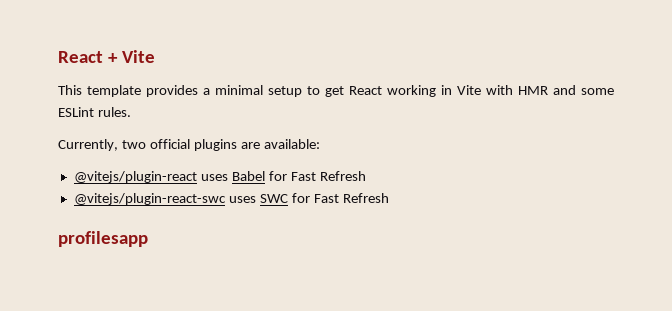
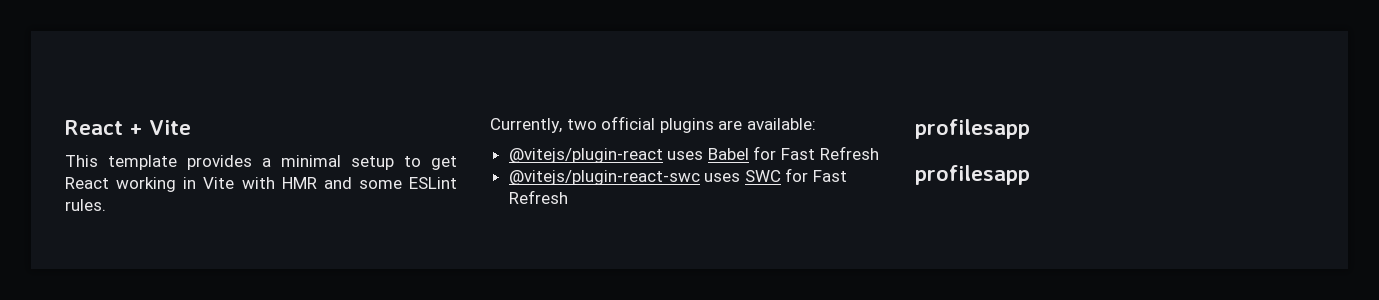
  @vitejs/plugin-react-swc uses SWC for Fast Refresh
+ profilesapp

